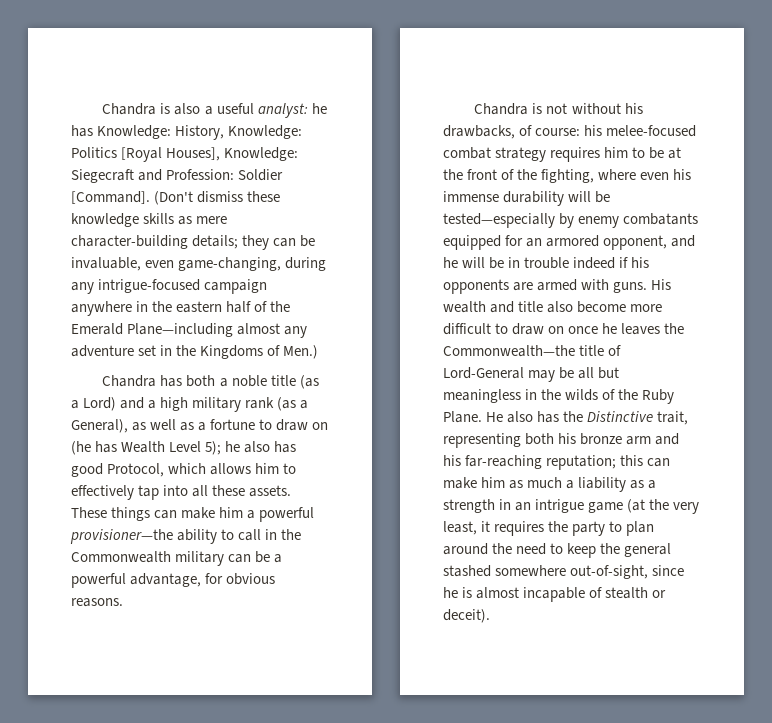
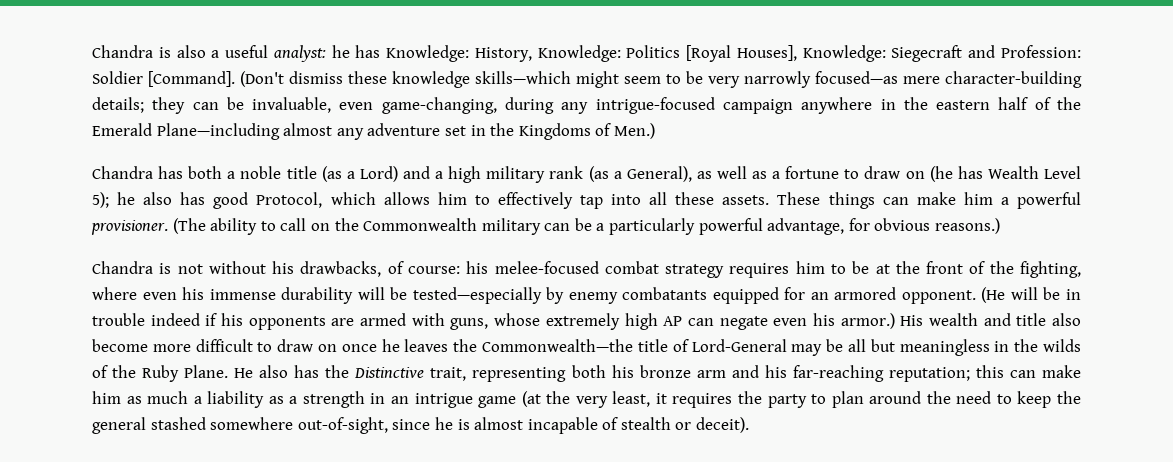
- (Don't dismiss these knowledge skills as mere character-building details; they can be invaluable, even game-changing, during any intrigue-focused campaign anywhere in the eastern half of the Emerald Plane—including almost any adventure set in the Kingdoms of Men.)
+ (Don't dismiss these knowledge skills—which might seem to be very narrowly focused—as mere character-building details; they can be invaluable, even game-changing, during any intrigue-focused campaign anywhere in the eastern half of the Emerald Plane—including almost any adventure set in the Kingdoms of Men.)
- These things can make him a powerful provisioner—the ability to call in the Commonwealth military can be a powerful advantage, for obvious reasons.
+ These things can make him a powerful provisioner. (The ability to call on the Commonwealth military can be a particularly powerful advantage, for obvious reasons.)
- Chandra is not without his drawbacks, of course: his melee-focused combat strategy requires him to be at the front of the fighting, where even his immense durability will be tested—especially by enemy combatants equipped for an armored opponent, and he will be in trouble indeed if his opponents are armed with guns.
+ Chandra is not without his drawbacks, of course: his melee-focused combat strategy requires him to be at the front of the fighting, where even his immense durability will be tested—especially by enemy combatants equipped for an armored opponent. (He will be in trouble indeed if his opponents are armed with guns, whose extremely high AP can negate even his armor.)

